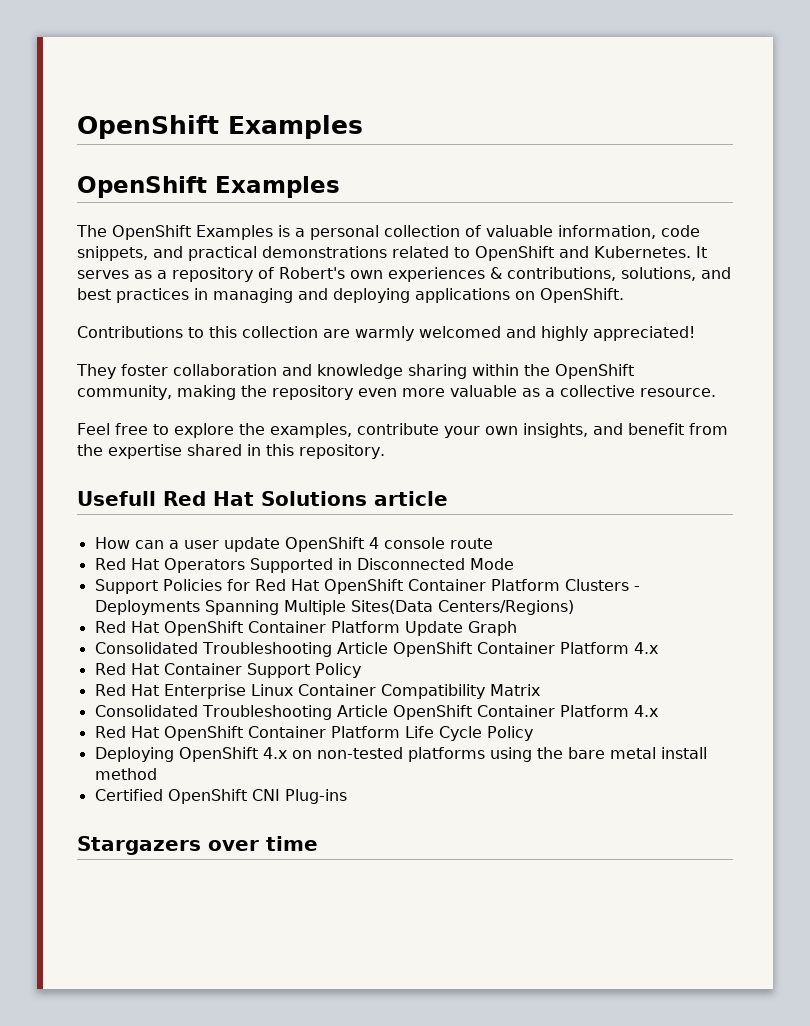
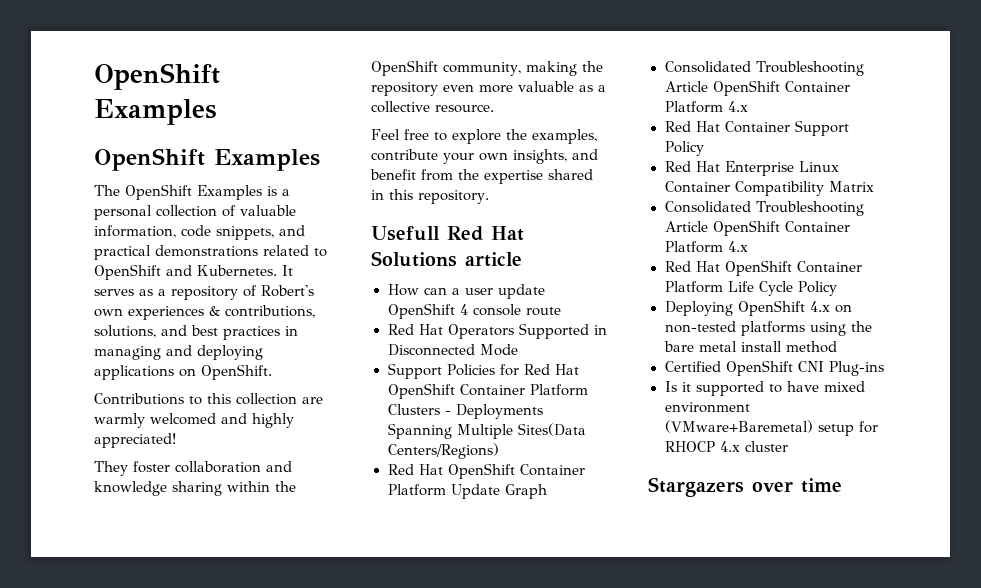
+ Is it supported to have mixed environment (VMware+Baremetal) setup for RHOCP 4.x cluster

